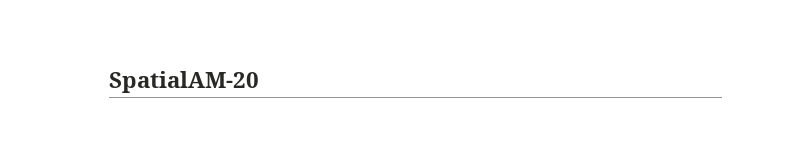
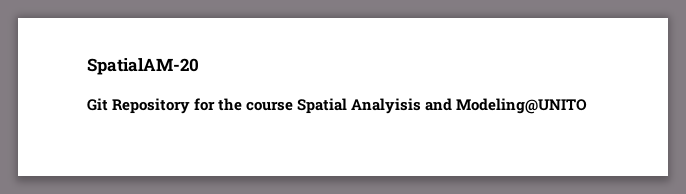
+ Git Repository for the course Spatial Analyisis and Modeling@UNITO

